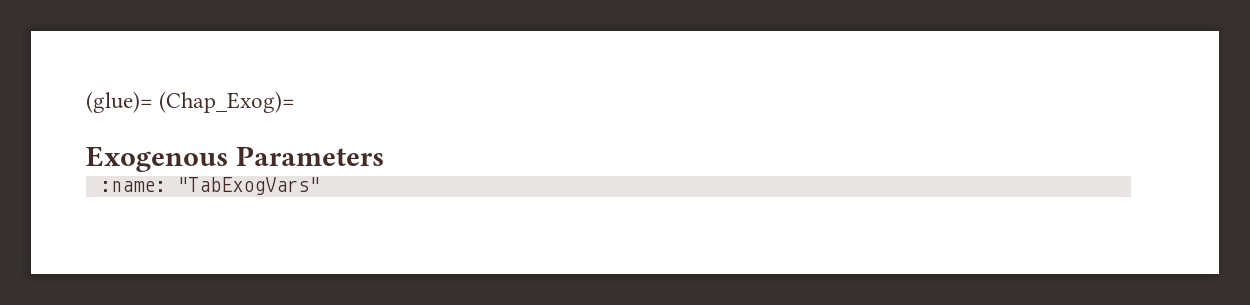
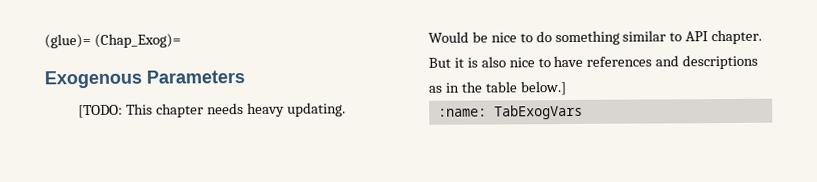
+ [TODO: This chapter needs heavy updating. Would be nice to do something similar to API chapter. But it is also nice to have references and descriptions as in the table below.]
- :name: "TabExogVars"
+ :name: TabExogVars

